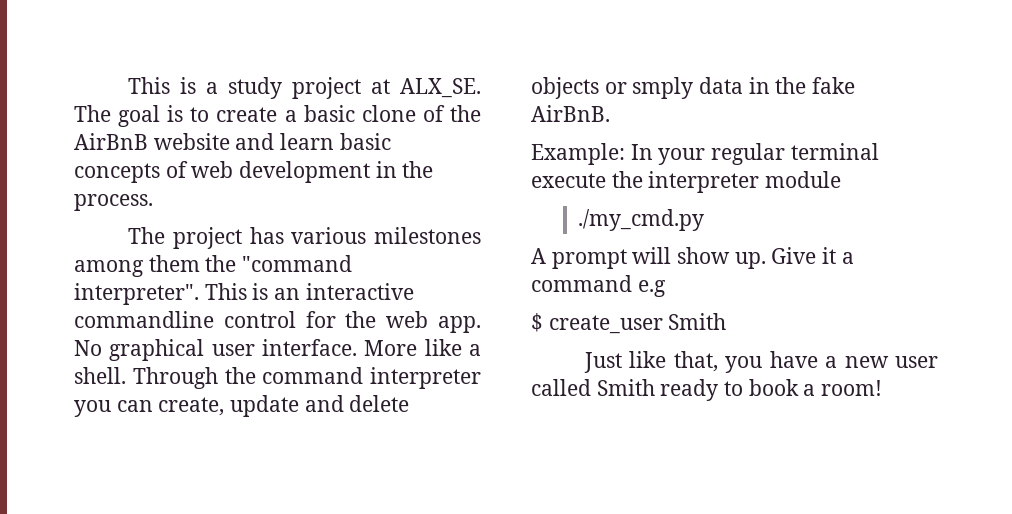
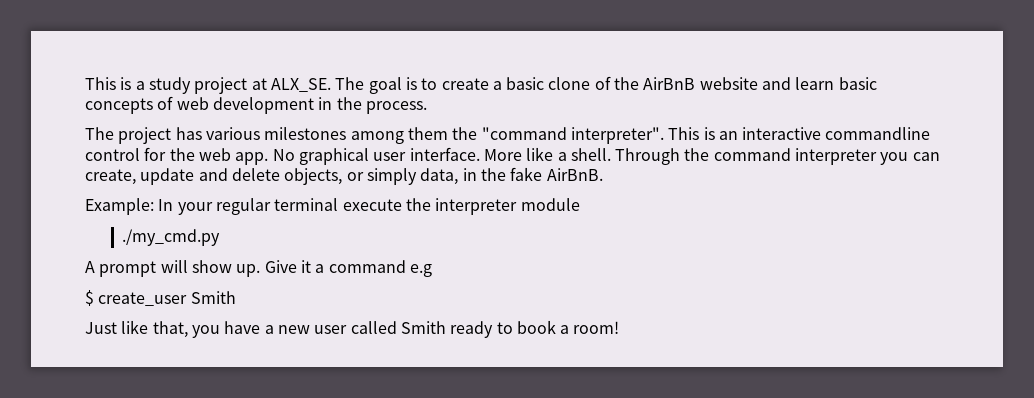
- Through the command interpreter you can create, update and delete objects or smply data in the fake AirBnB.
+ Through the command interpreter you can create, update and delete objects, or simply data, in the fake AirBnB.

